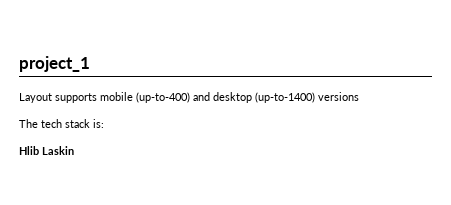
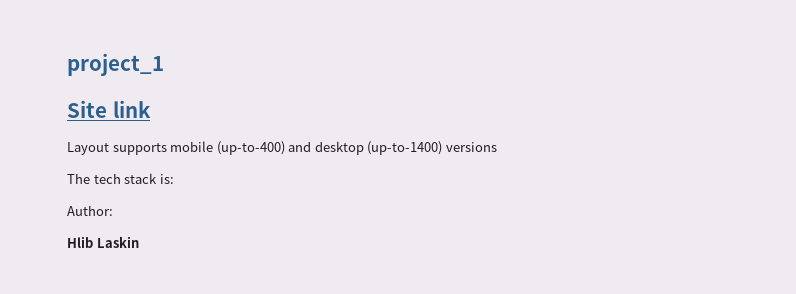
+ Site link
+ Author:

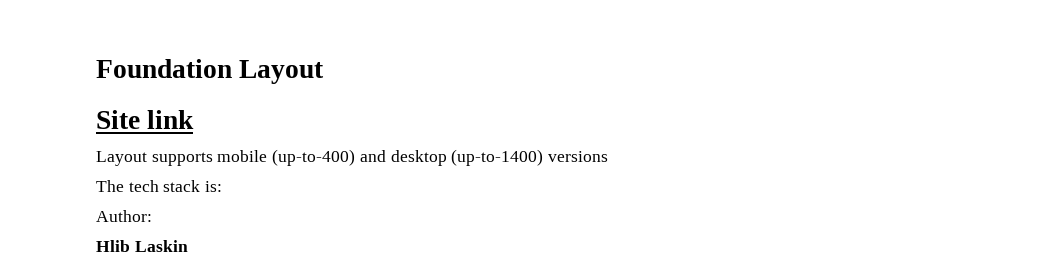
- project_1
+ Foundation Layout

